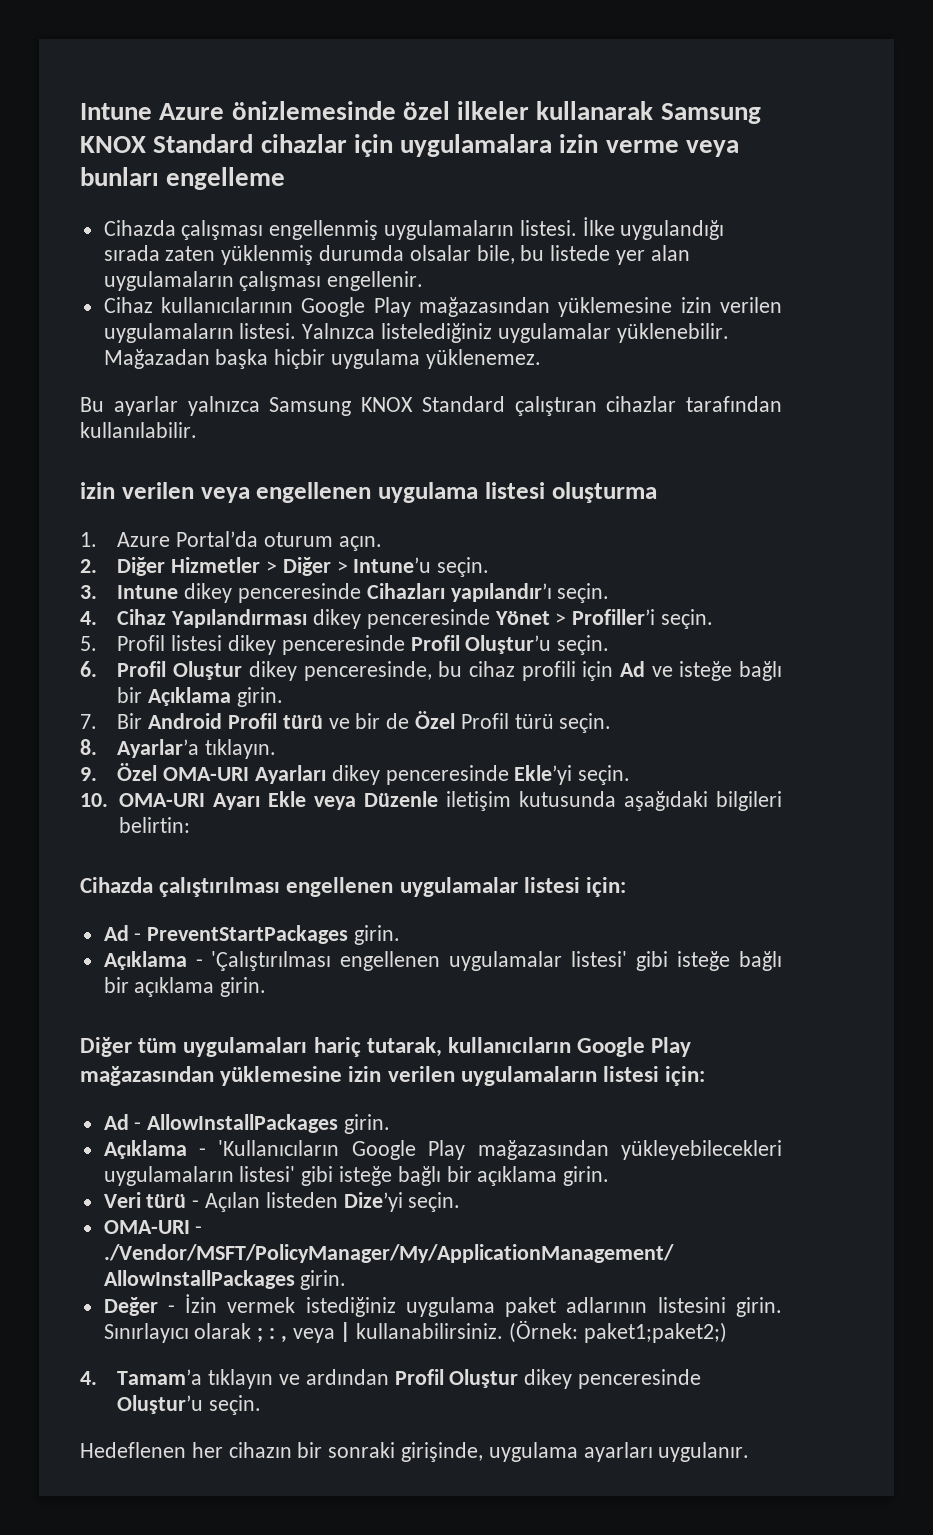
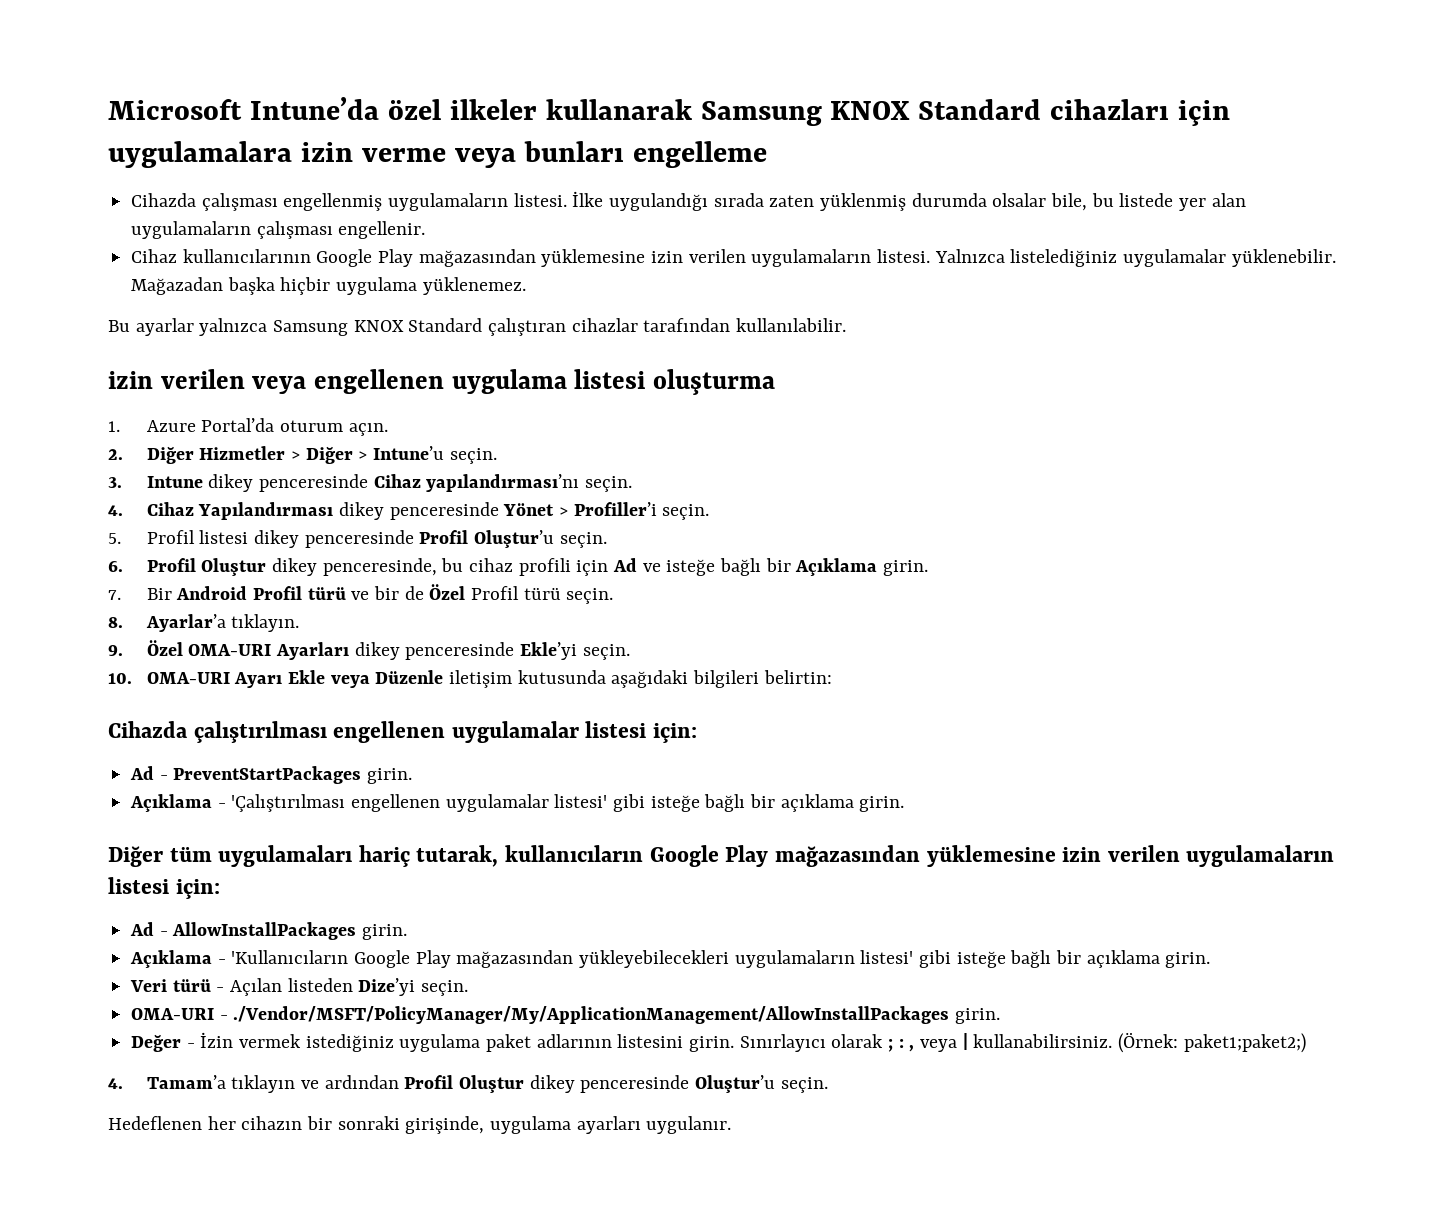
- Intune Azure önizlemesinde özel ilkeler kullanarak Samsung KNOX Standard cihazlar için uygulamalara izin verme veya bunları engelleme
+ Microsoft Intune’da özel ilkeler kullanarak Samsung KNOX Standard cihazları için uygulamalara izin verme veya bunları engelleme
- 3. Intune dikey penceresinde Cihazları yapılandır’ı seçin.
+ 3. Intune dikey penceresinde Cihaz yapılandırması’nı seçin.

